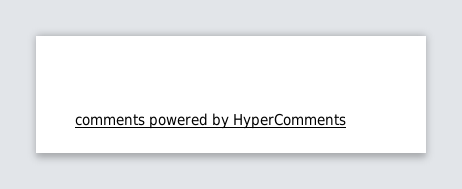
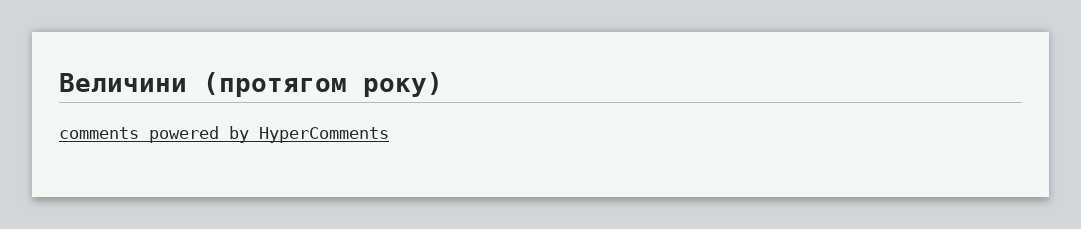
+ Величини (протягом року)

